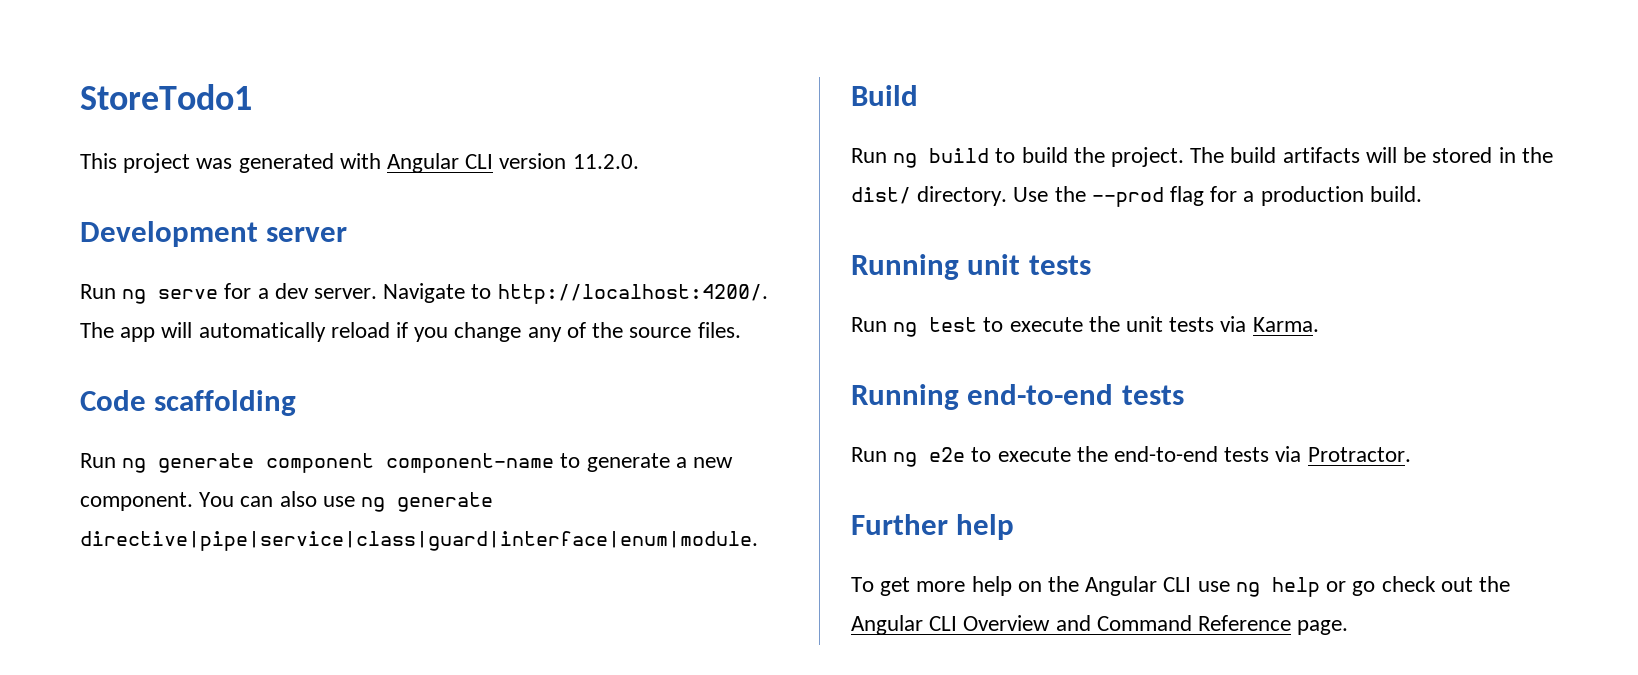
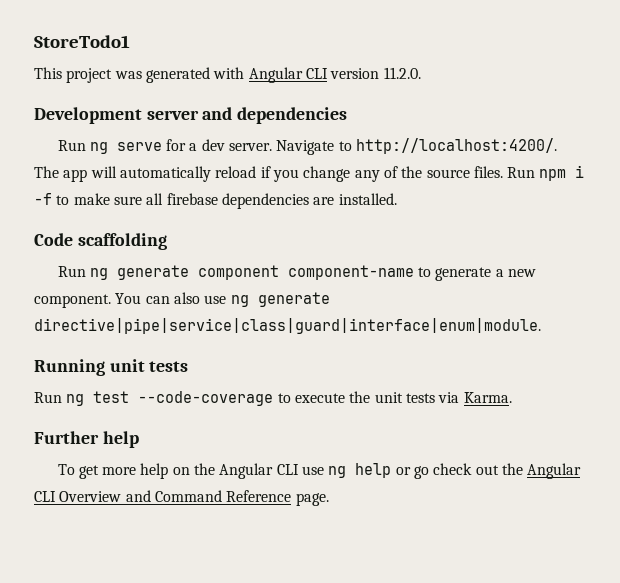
- Development server
+ Development server and dependencies
+ Run npm i -f to make sure all firebase dependencies are installed.
- Build
- Run ng build to build the project. The build artifacts will be stored in the dist/ directory. Use the --prod flag for a production build.
- Run ng test to execute the unit tests via Karma.
+ Run ng test --code-coverage to execute the unit tests via Karma.
- Running end-to-end tests
- Run ng e2e to execute the end-to-end tests via Protractor.

